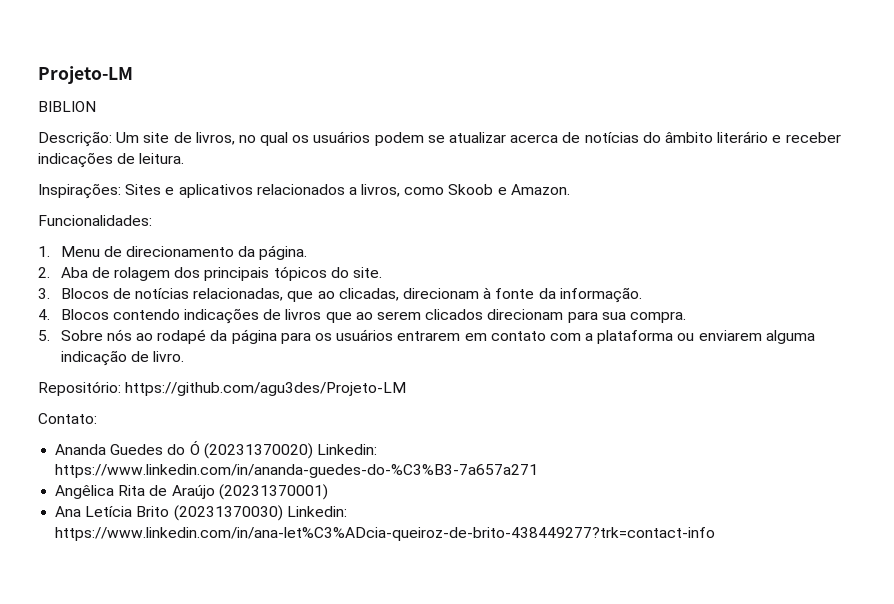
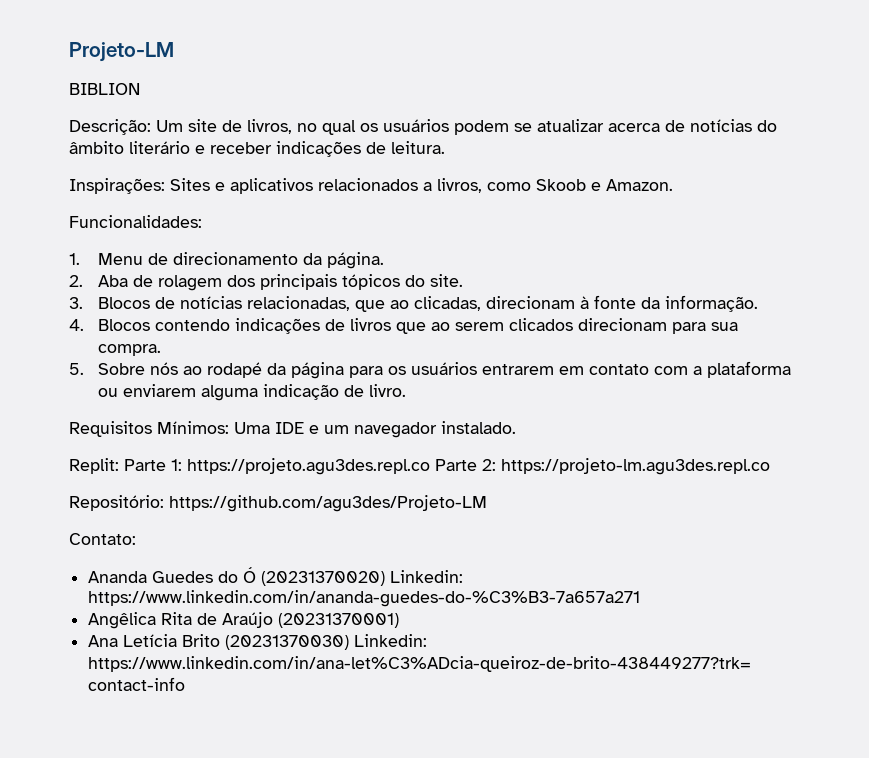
+ Requisitos Mínimos: Uma IDE e um navegador instalado.
+ Replit: Parte 1: https://projeto.agu3des.repl.co Parte 2: https://projeto-lm.agu3des.repl.co

